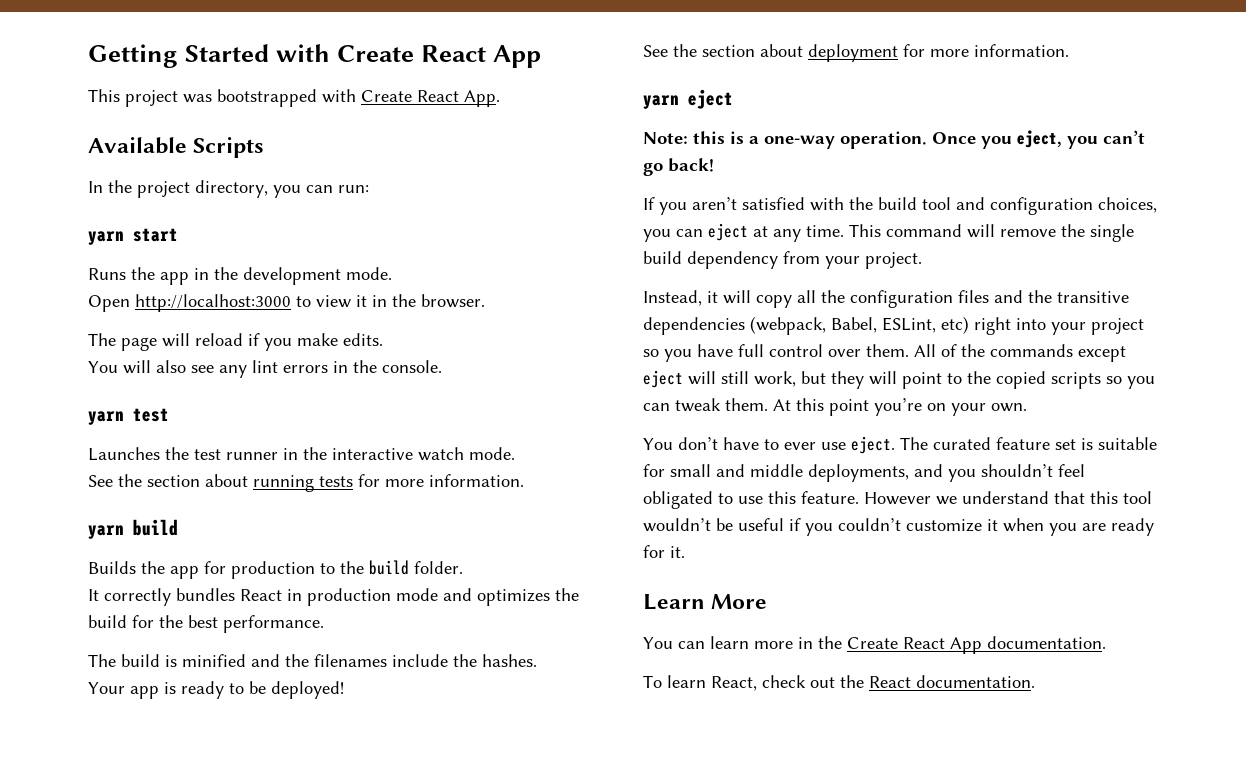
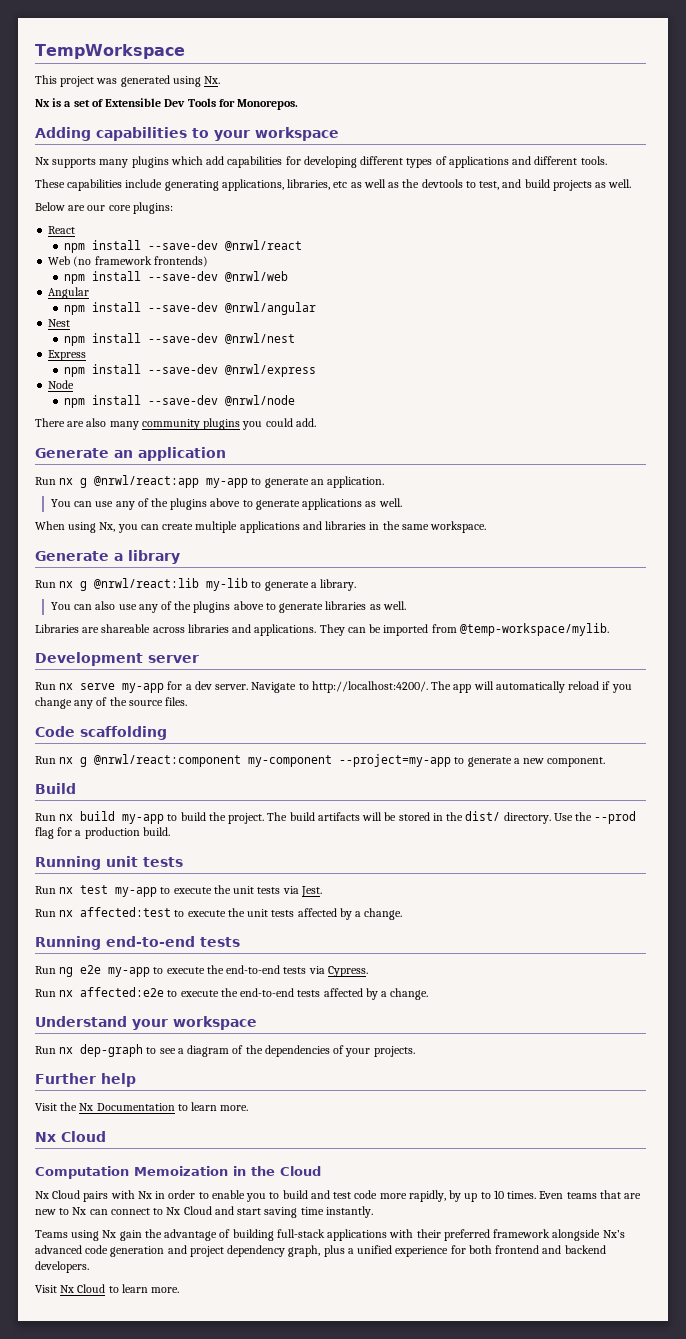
- Getting Started with Create React App
- This project was bootstrapped with Create React App.
- Available Scripts
- In the project directory, you can run:
- yarn start
- Runs the app in the development mode.
- Open http://localhost:3000 to view it in the browser.
- The page will reload if you make edits.
- You will also see any lint errors in the console.
- yarn test
- Launches the test runner in the interactive watch mode.
- See the section about running tests for more information.
- yarn build
- Builds the app for production to the build folder.
- It correctly bundles React in production mode and optimizes the build for the best performance.
- The build is minified and the filenames include the hashes.
- Your app is ready to be deployed!
- See the section about deployment for more information.
- yarn eject
- Note: this is a one-way operation. Once you eject, you can’t go back!
- If you aren’t satisfied with the build tool and configuration choices, you can eject at any time. This command will remove the single build dependency from your project.
- Instead, it will copy all the configuration files and the transitive dependencies (webpack, Babel, ESLint, etc) right into your project so you have full control over them. All of the commands except eject will still work, but they will point to the copied scripts so you can tweak them. At this point you’re on your own.
- You don’t have to ever use eject. The curated feature set is suitable for small and middle deployments, and you shouldn’t feel obligated to use this feature. However we understand that this tool wouldn’t be useful if you couldn’t customize it when you are ready for it.
- Learn More
- You can learn more in the Create React App documentation.
- To learn React, check out the React documentation.
+ TempWorkspace
+ This project was generated using Nx.
+ Nx is a set of Extensible Dev Tools for Monorepos.
+ Adding capabilities to your workspace
+ Nx supports many plugins which add capabilities for developing different types of applications and different tools.
+ These capabilities include generating applications, libraries, etc as well as the devtools to test, and build projects as well.
+ Below are our core plugins:
+ React
+ npm install --save-dev @nrwl/react
+ Web (no framework frontends)
+ npm install --save-dev @nrwl/web
+ Angular
+ npm install --save-dev @nrwl/angular
+ Nest
+ npm install --save-dev @nrwl/nest
+ Express
+ npm install --save-dev @nrwl/express
+ Node
+ npm install --save-dev @nrwl/node
+ There are also many community plugins you could add.
+ Generate an application
+ Run nx g @nrwl/react:app my-app to generate an application.
+ You can use any of the plugins above to generate applications as well.
+ When using Nx, you can create multiple applications and libraries in the same workspace.
+ Generate a library
+ Run nx g @nrwl/react:lib my-lib to generate a library.
+ You can also use any of the plugins above to generate libraries as well.
+ Libraries are shareable across libraries and applications. They can be imported from @temp-workspace/mylib.
+ Development server
+ Run nx serve my-app for a dev server. Navigate to http://localhost:4200/. The app will automatically reload if you change any of the source files.
+ Code scaffolding
+ Run nx g @nrwl/react:component my-component --project=my-app to generate a new component.
+ Build
+ Run nx build my-app to build the project. The build artifacts will be stored in the dist/ directory. Use the --prod flag for a production build.
+ Running unit tests
+ Run nx test my-app to execute the unit tests via Jest.
+ Run nx affected:test to execute the unit tests affected by a change.
+ Running end-to-end tests
+ Run ng e2e my-app to execute the end-to-end tests via Cypress.
+ Run nx affected:e2e to execute the end-to-end tests affected by a change.
+ Understand your workspace
+ Run nx dep-graph to see a diagram of the dependencies of your projects.
+ Further help
+ Visit the Nx Documentation to learn more.
+ Nx Cloud
+ Computation Memoization in the Cloud
+ Nx Cloud pairs with Nx in order to enable you to build and test code more rapidly, by up to 10 times. Even teams that are new to Nx can connect to Nx Cloud and start saving time instantly.
+ Teams using Nx gain the advantage of building full-stack applications with their preferred framework alongside Nx’s advanced code generation and project dependency graph, plus a unified experience for both frontend and backend developers.
+ Visit Nx Cloud to learn more.

